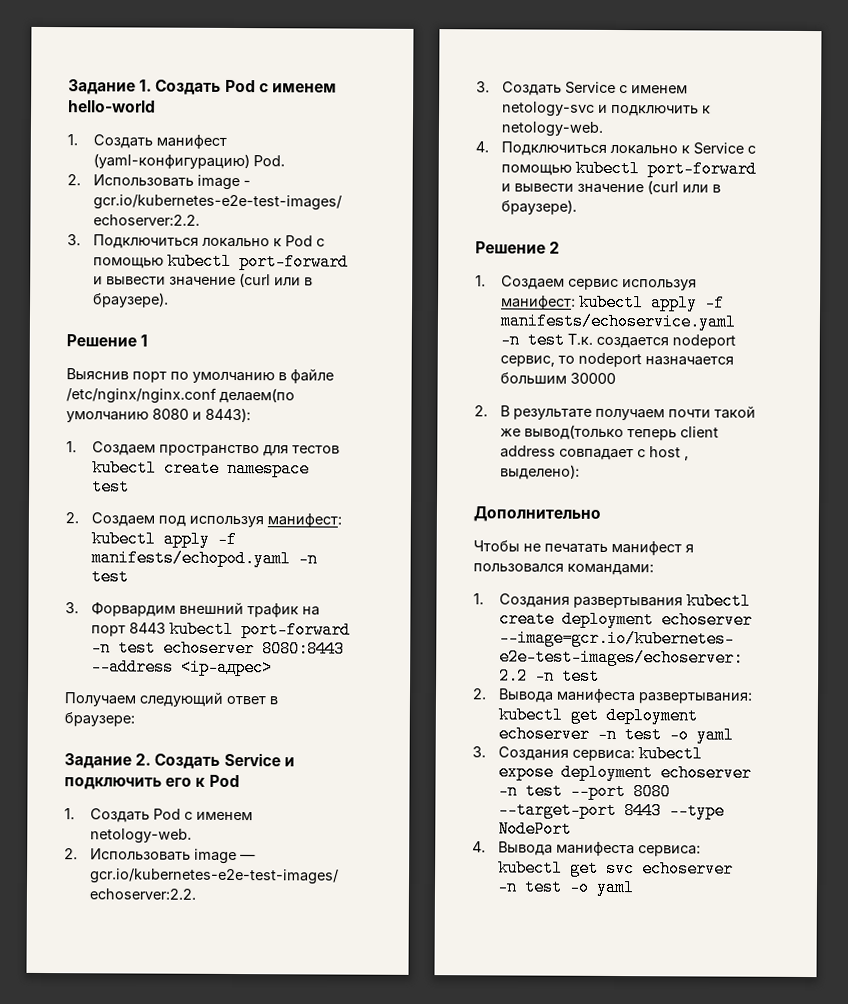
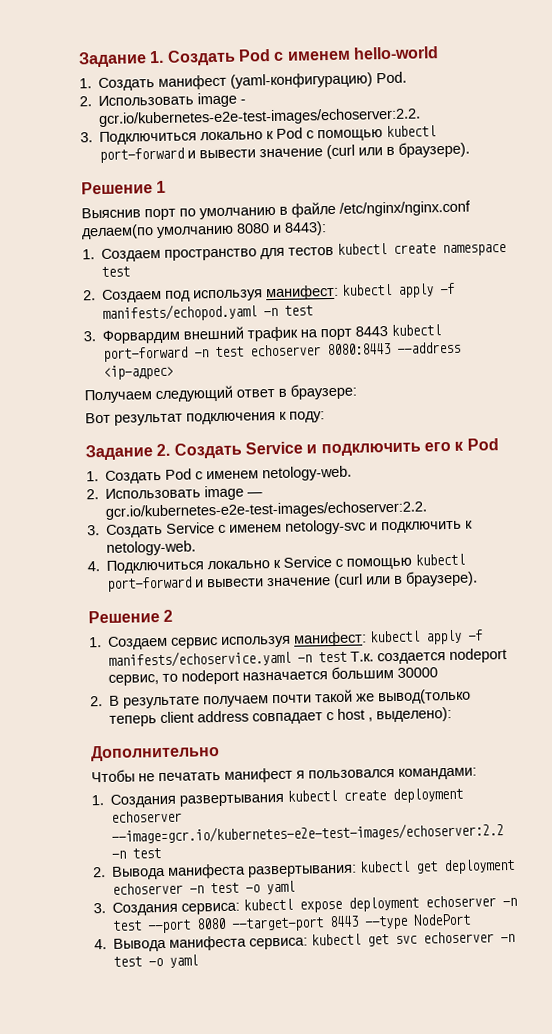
+ Вот результат подключения к поду:

